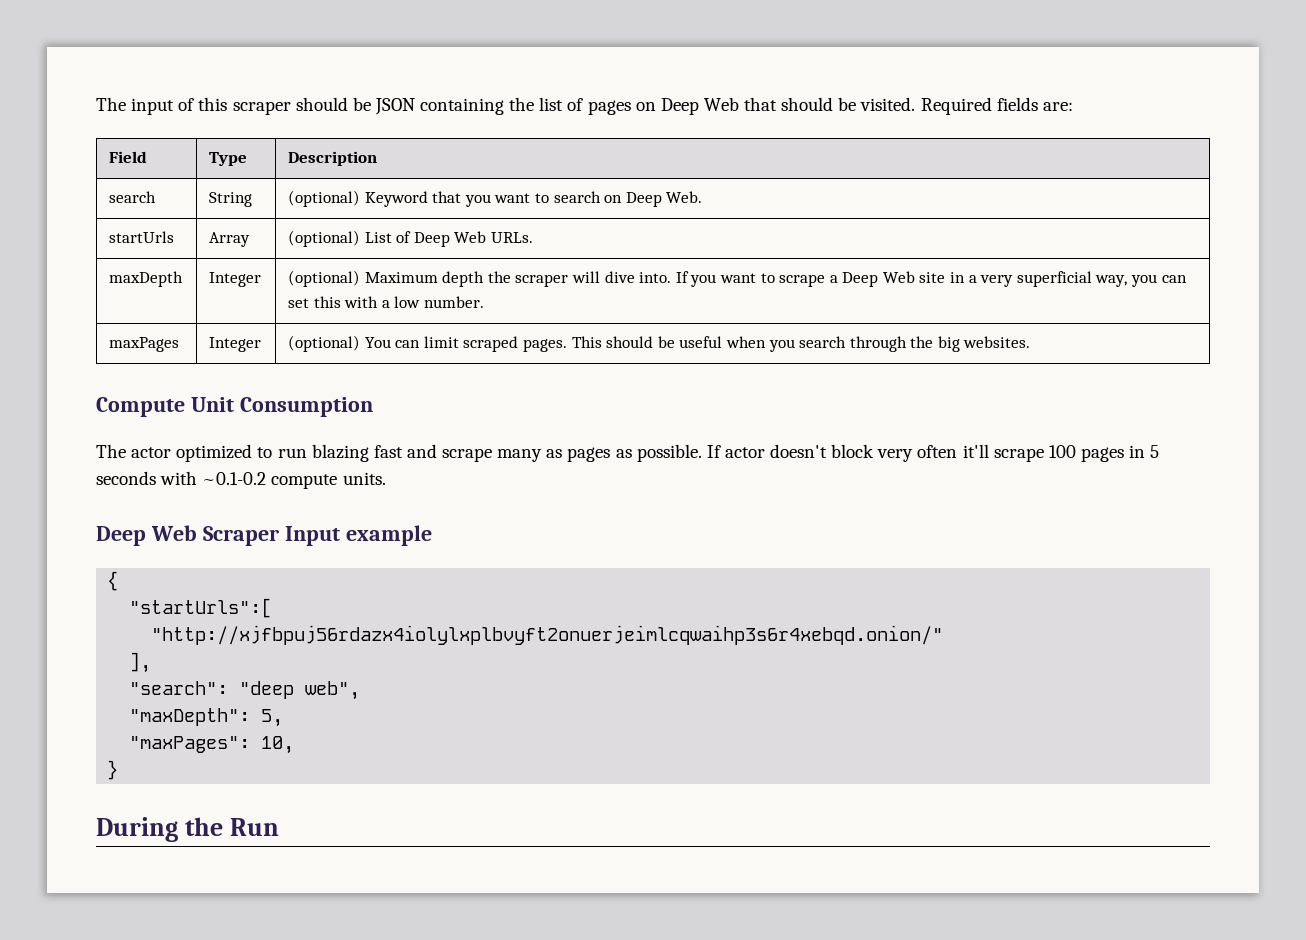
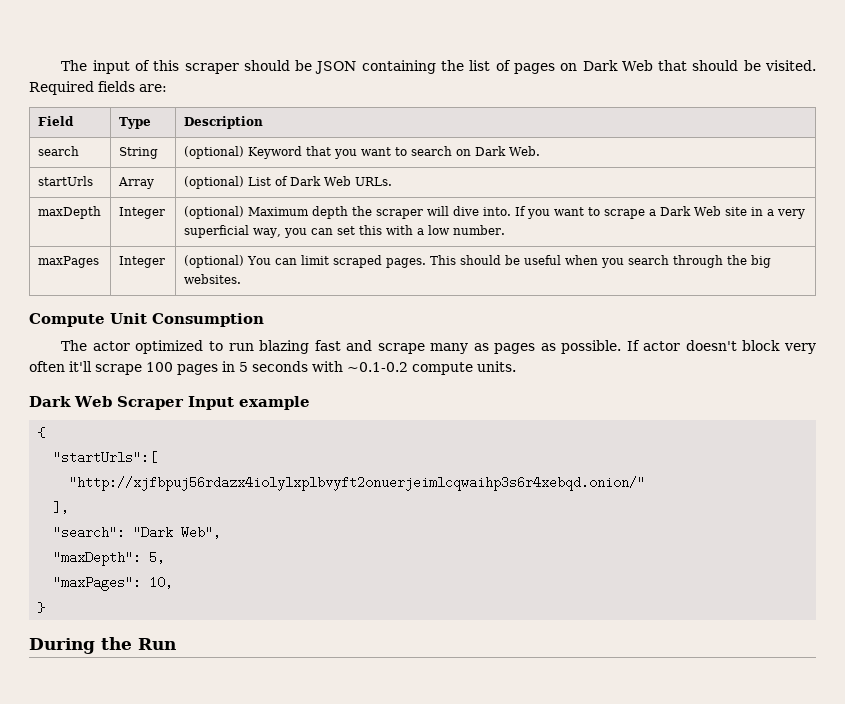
- The input of this scraper should be JSON containing the list of pages on Deep Web that should be visited.
+ The input of this scraper should be JSON containing the list of pages on Dark Web that should be visited.
- search | String | (optional) Keyword that you want to search on Deep Web.
+ search | String | (optional) Keyword that you want to search on Dark Web.
- startUrls | Array | (optional) List of Deep Web URLs.
+ startUrls | Array | (optional) List of Dark Web URLs.
- maxDepth | Integer | (optional) Maximum depth the scraper will dive into. If you want to scrape a Deep Web site in a very superficial way, you can set this with a low number.
+ maxDepth | Integer | (optional) Maximum depth the scraper will dive into. If you want to scrape a Dark Web site in a very superficial way, you can set this with a low number.
- Deep Web Scraper Input example
+ Dark Web Scraper Input example
- "search": "deep web",
+ "search": "Dark Web",

